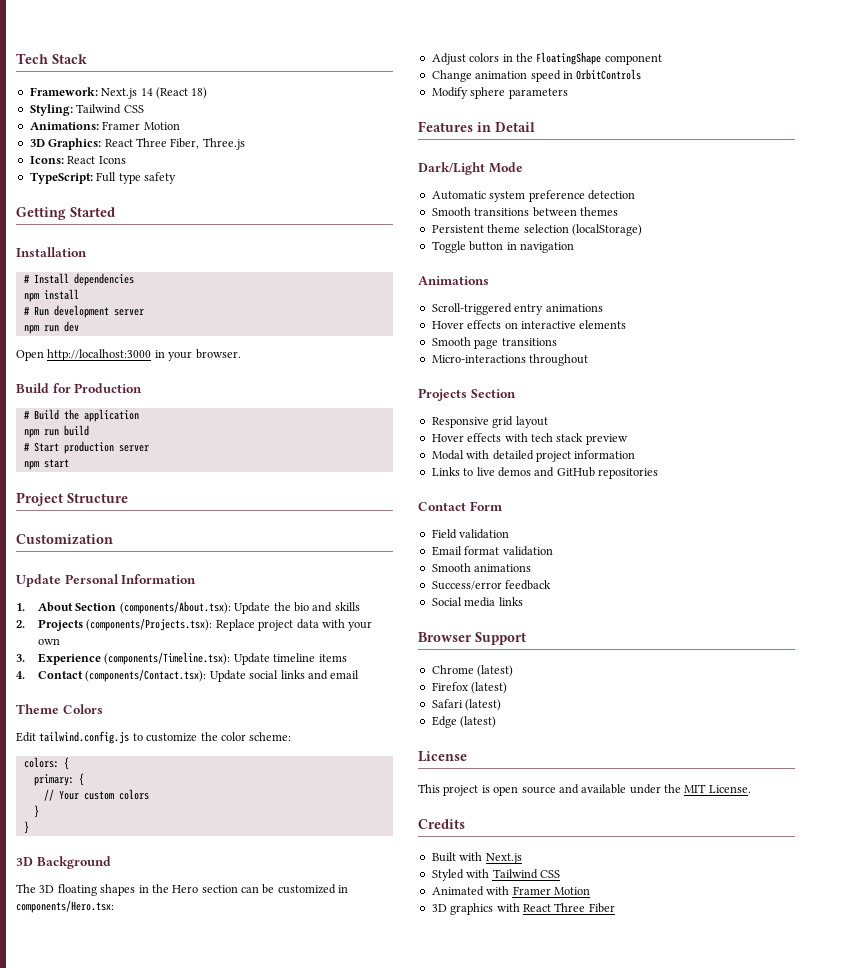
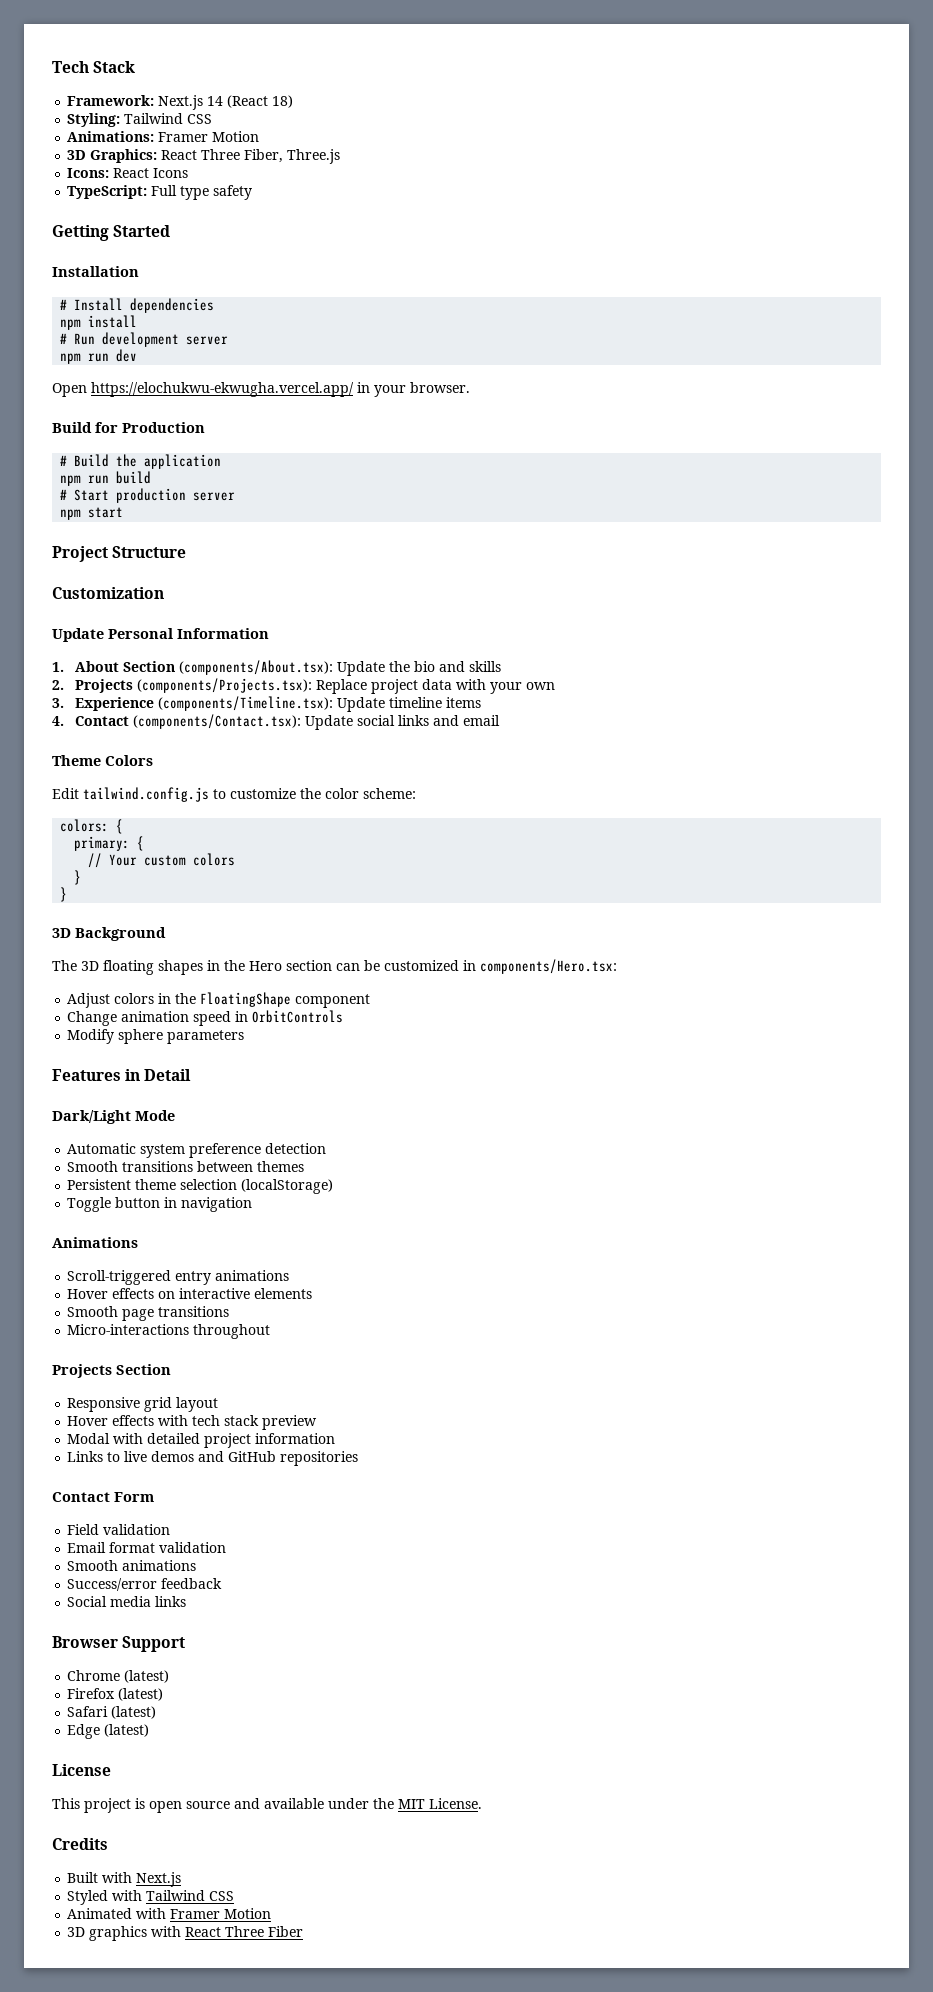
- Open http://localhost:3000 in your browser.
+ Open https://elochukwu-ekwugha.vercel.app/ in your browser.

